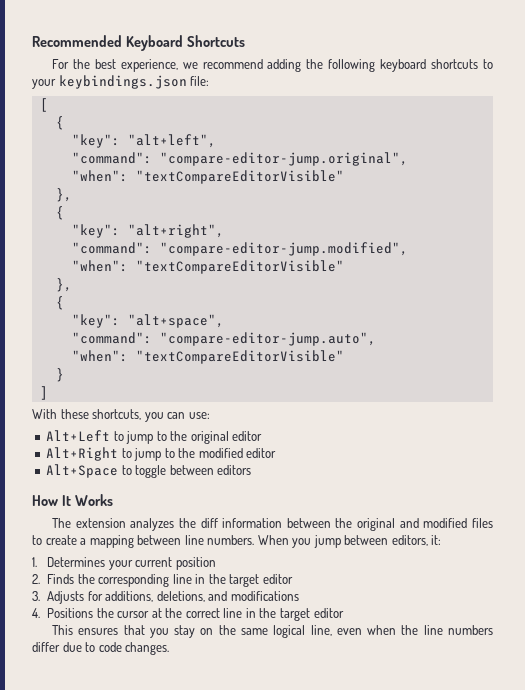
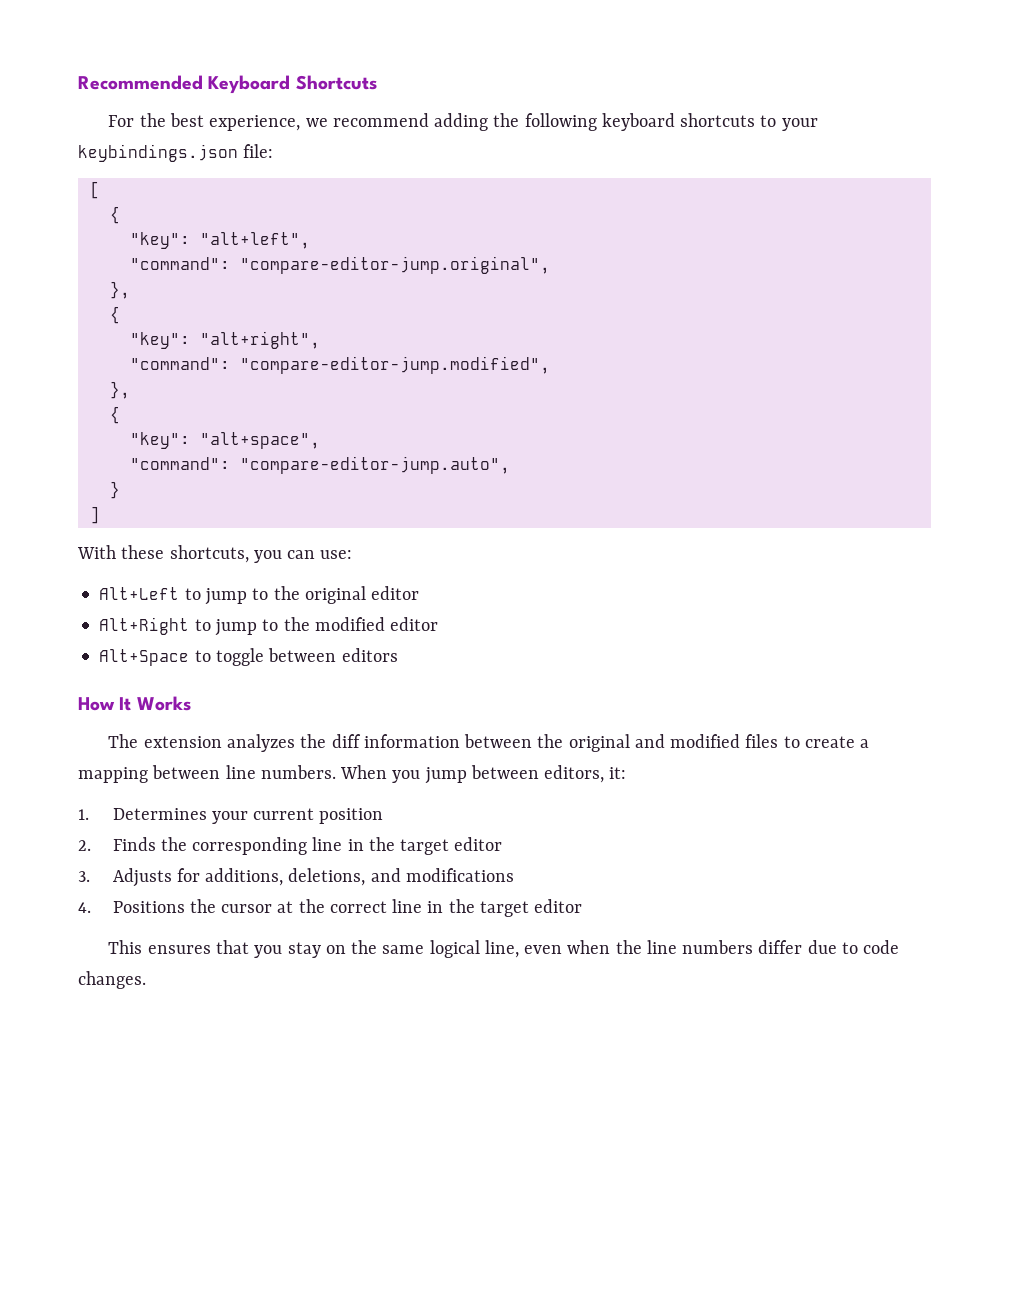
  "command": "compare-editor-jump.original",
- "when": "textCompareEditorVisible"
  "command": "compare-editor-jump.modified",
- "when": "textCompareEditorVisible"
  "command": "compare-editor-jump.auto",
- "when": "textCompareEditorVisible"

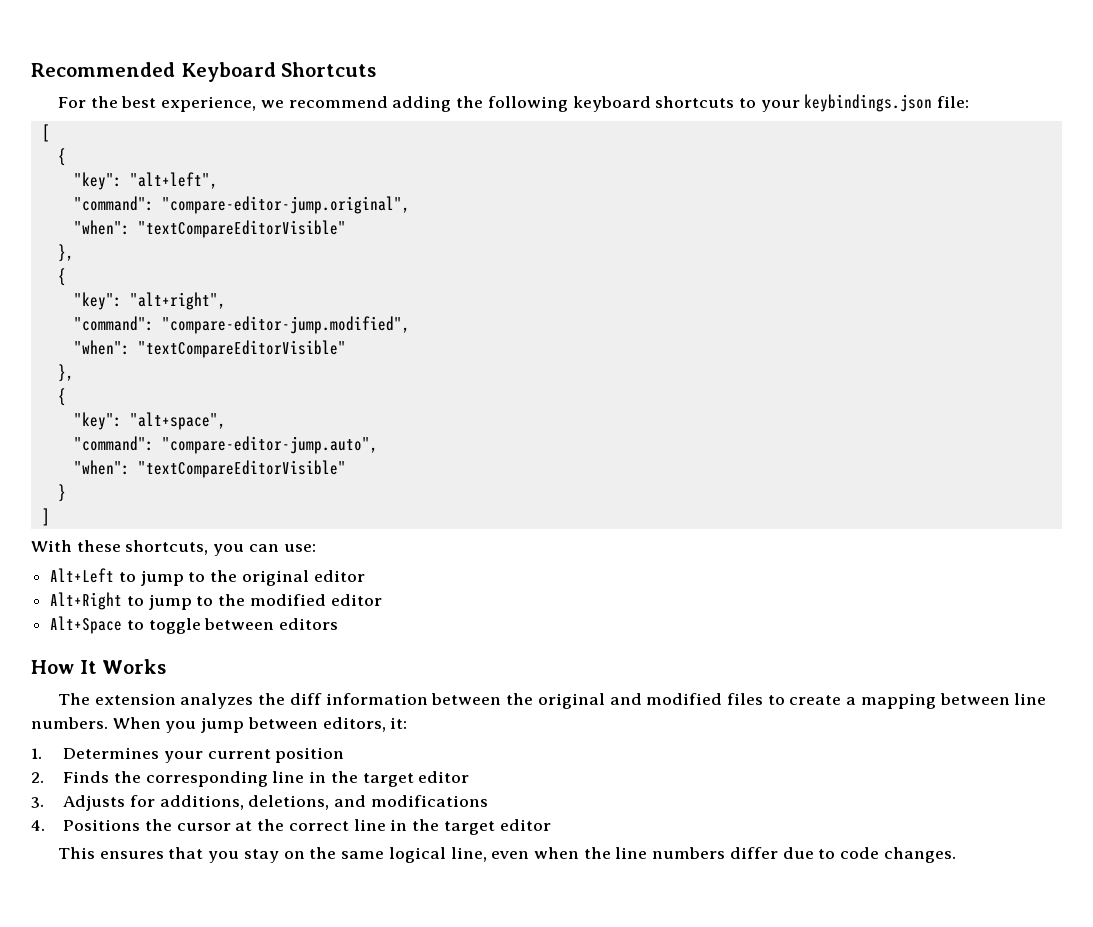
  "command": "compare-editor-jump.original",
+ "when": "textCompareEditorVisible"
  "command": "compare-editor-jump.modified",
+ "when": "textCompareEditorVisible"
  "command": "compare-editor-jump.auto",
+ "when": "textCompareEditorVisible"

